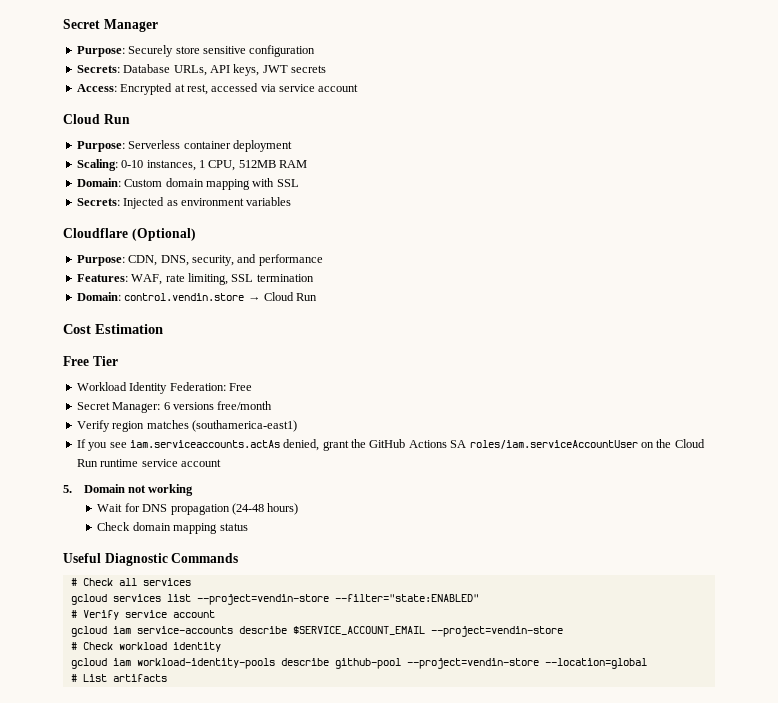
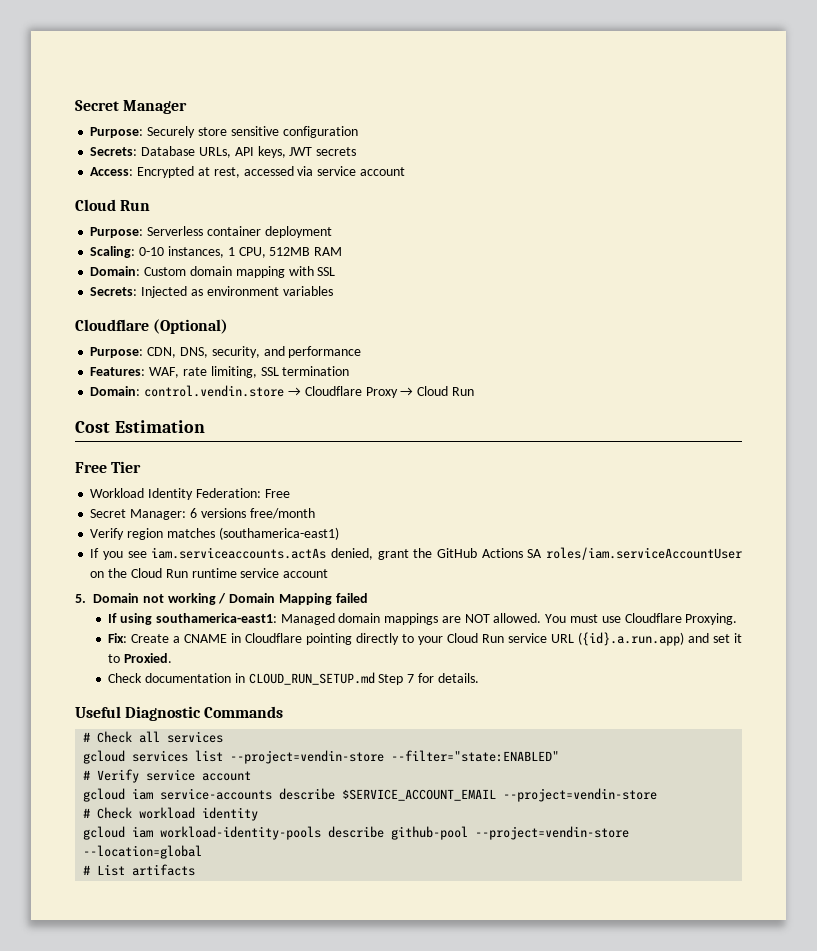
- Domain: control.vendin.store → Cloud Run
+ Domain: control.vendin.store → Cloudflare Proxy → Cloud Run
- 5. Domain not working
- Wait for DNS propagation (24-48 hours)
- Check domain mapping status
+ 5. Domain not working / Domain Mapping failed
+ If using southamerica-east1: Managed domain mappings are NOT allowed. You must use Cloudflare Proxying.
+ Fix: Create a CNAME in Cloudflare pointing directly to your Cloud Run service URL ({id}.a.run.app) and set it to Proxied.
+ Check documentation in CLOUD_RUN_SETUP.md Step 7 for details.

